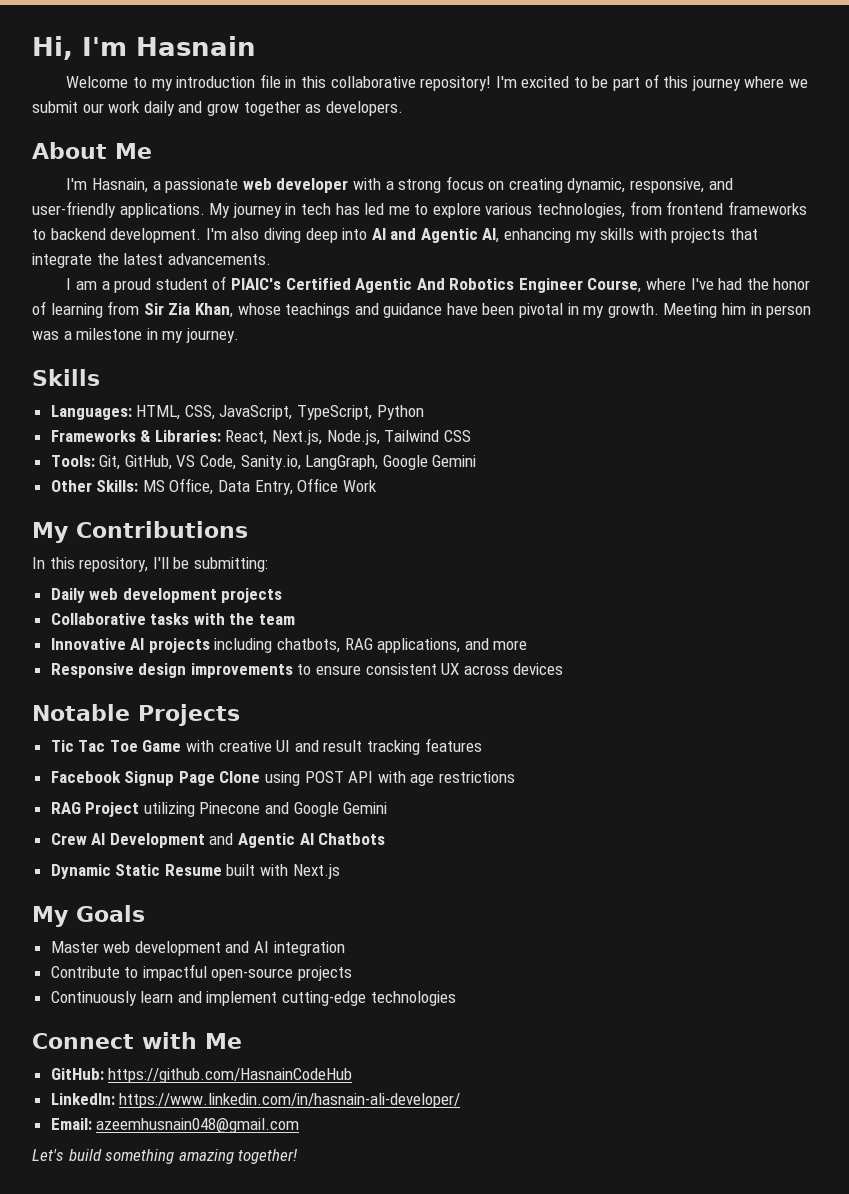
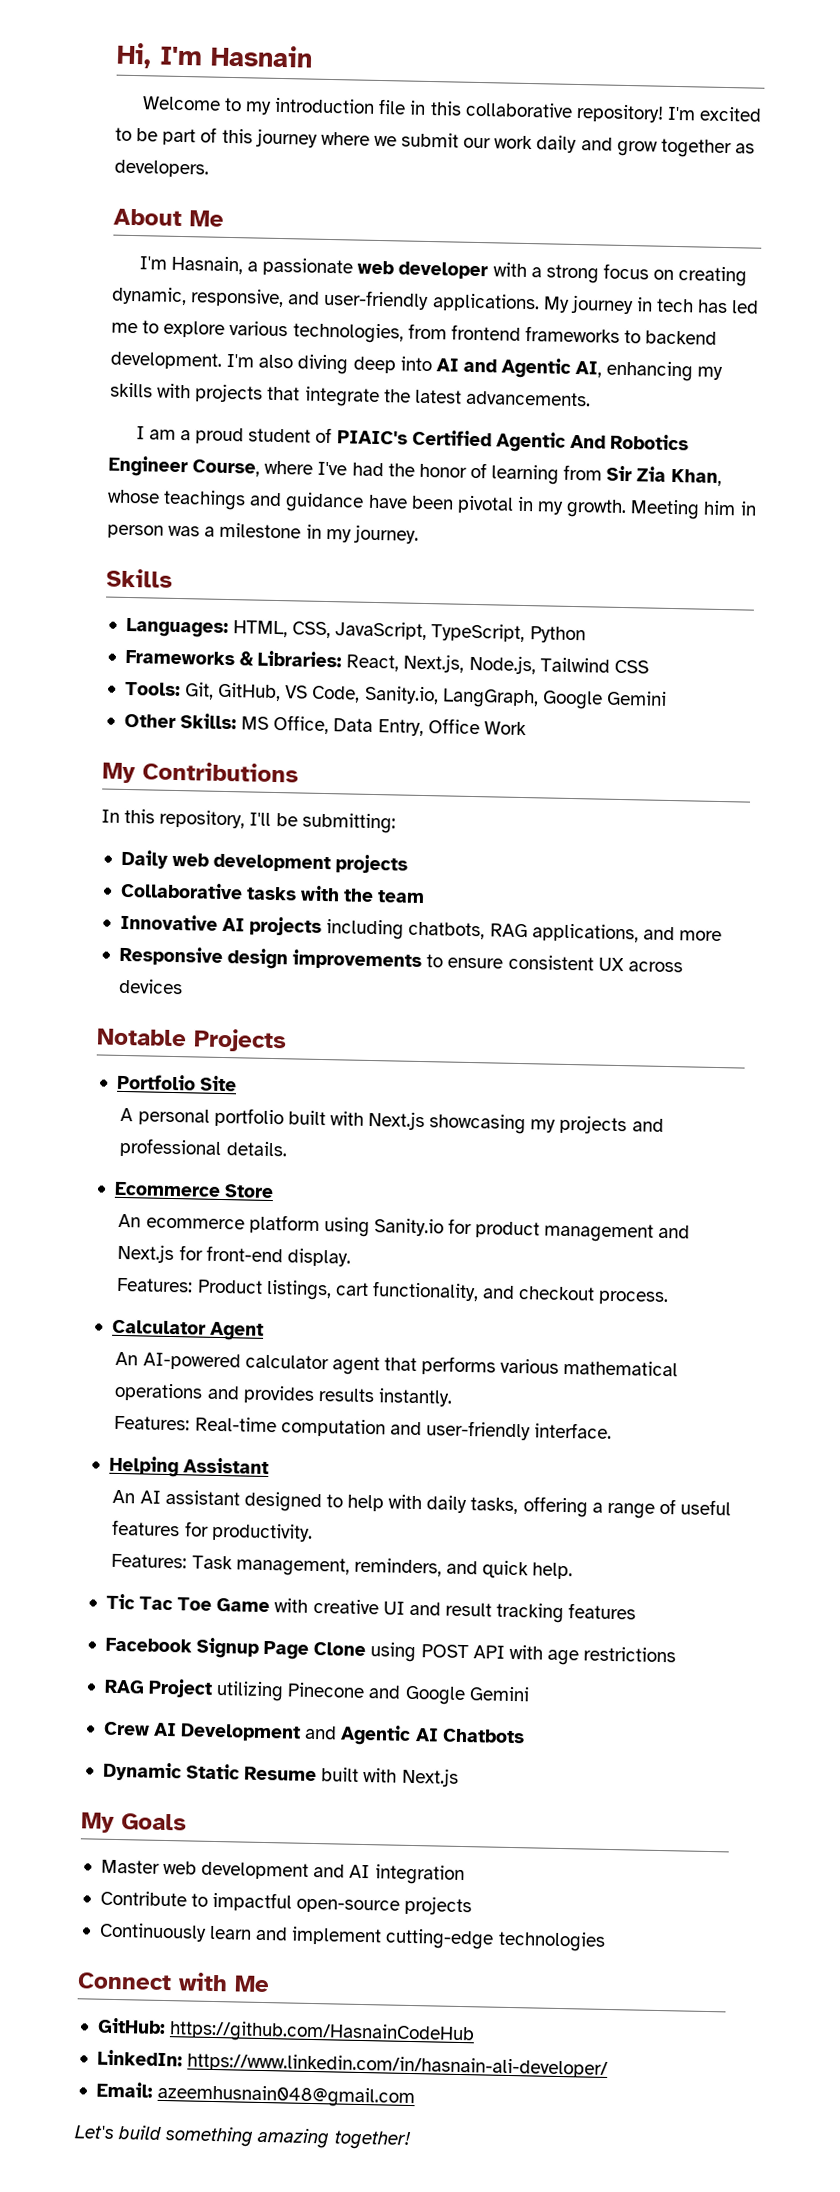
+ Portfolio Site
+ A personal portfolio built with Next.js showcasing my projects and professional details.
+ Ecommerce Store
+ An ecommerce platform using Sanity.io for product management and Next.js for front-end display.
+ Features: Product listings, cart functionality, and checkout process.
+ Calculator Agent
+ An AI-powered calculator agent that performs various mathematical operations and provides results instantly.
+ Features: Real-time computation and user-friendly interface.
+ Helping Assistant
+ An AI assistant designed to help with daily tasks, offering a range of useful features for productivity.
+ Features: Task management, reminders, and quick help.

